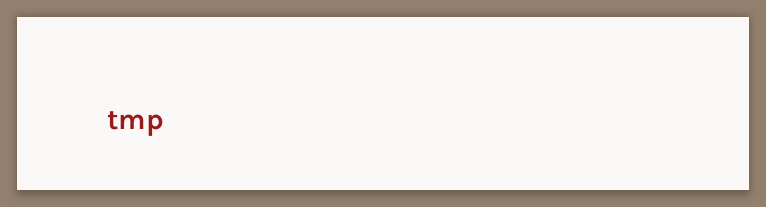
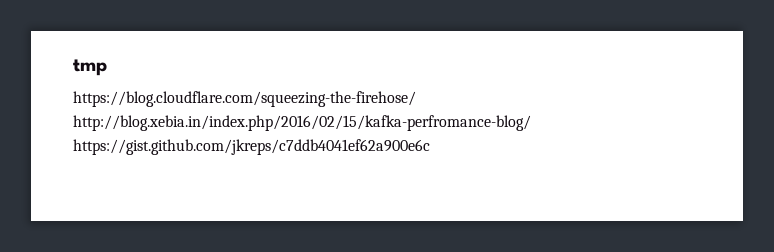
+ https://blog.cloudflare.com/squeezing-the-firehose/ http://blog.xebia.in/index.php/2016/02/15/kafka-perfromance-blog/ https://gist.github.com/jkreps/c7ddb4041ef62a900e6c

